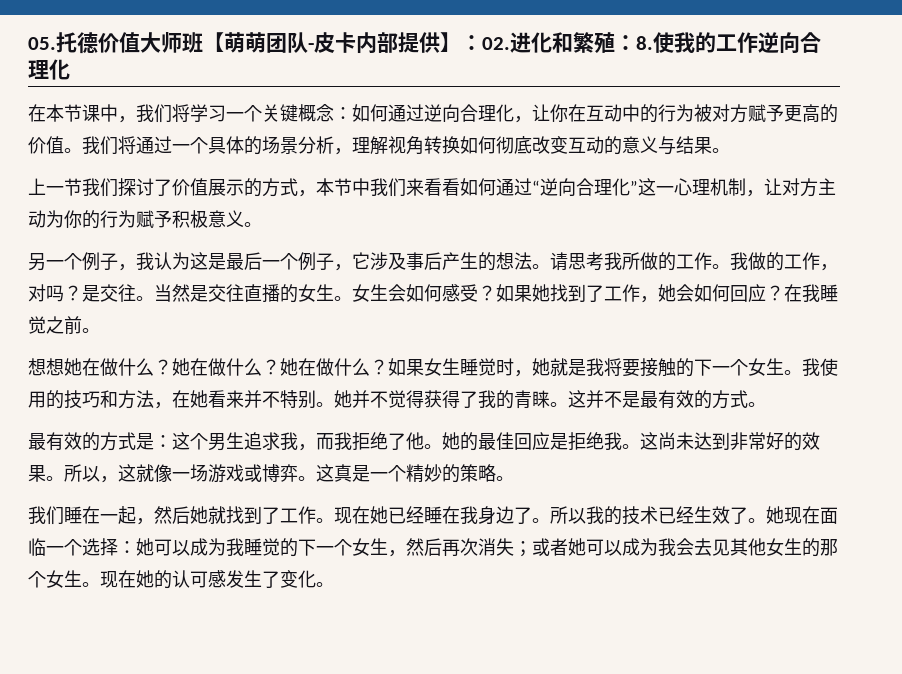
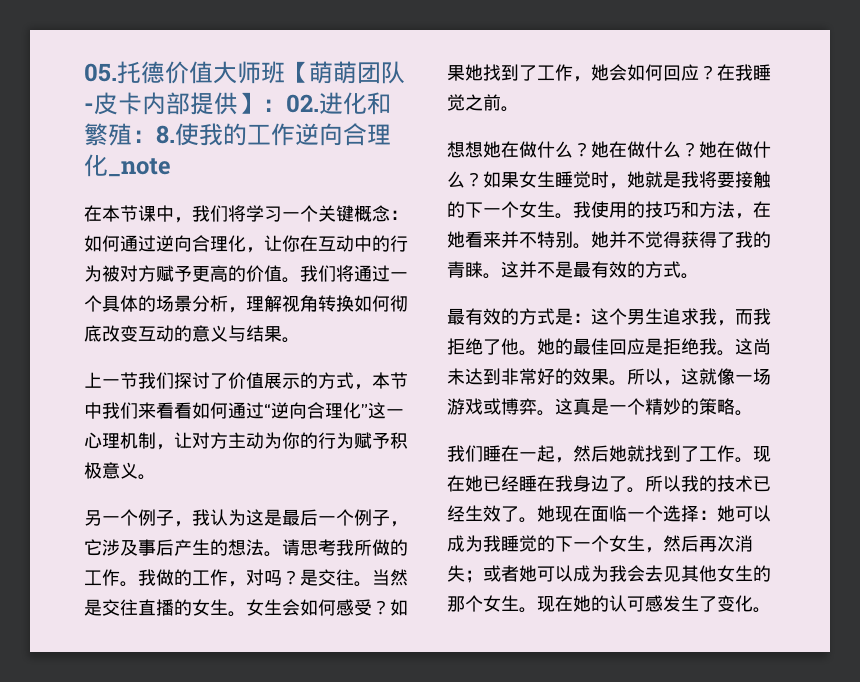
- 05.托德价值大师班【萌萌团队-皮卡内部提供】：02.进化和繁殖：8.使我的工作逆向合理化
+ 05.托德价值大师班【萌萌团队-皮卡内部提供】：02.进化和繁殖：8.使我的工作逆向合理化_note

